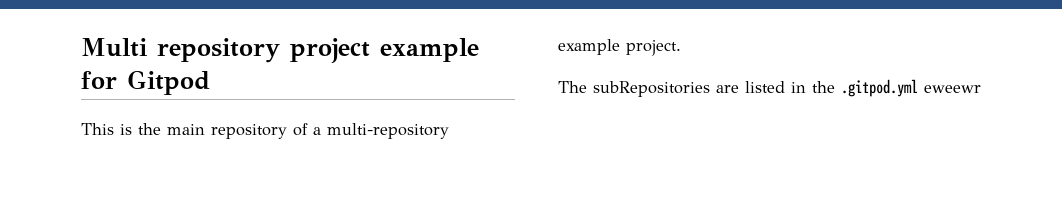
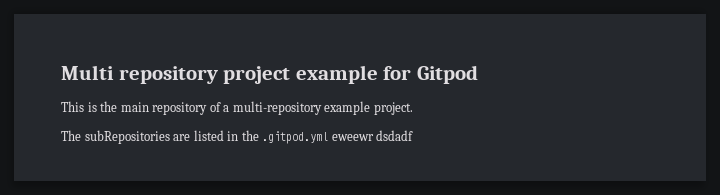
- The subRepositories are listed in the .gitpod.yml eweewr
+ The subRepositories are listed in the .gitpod.yml eweewr dsdadf

